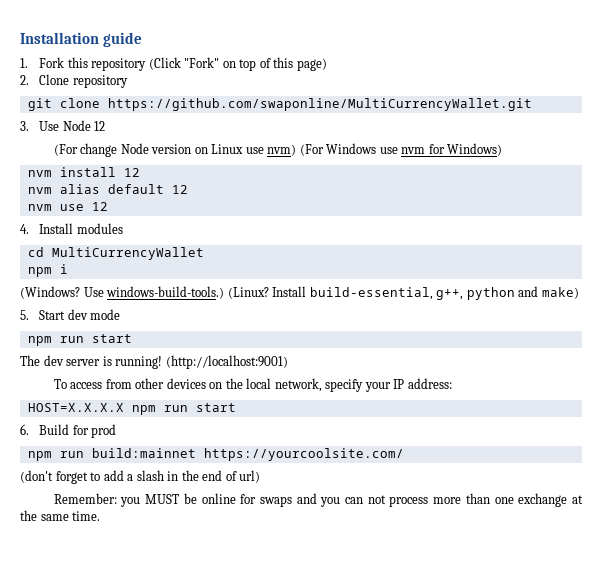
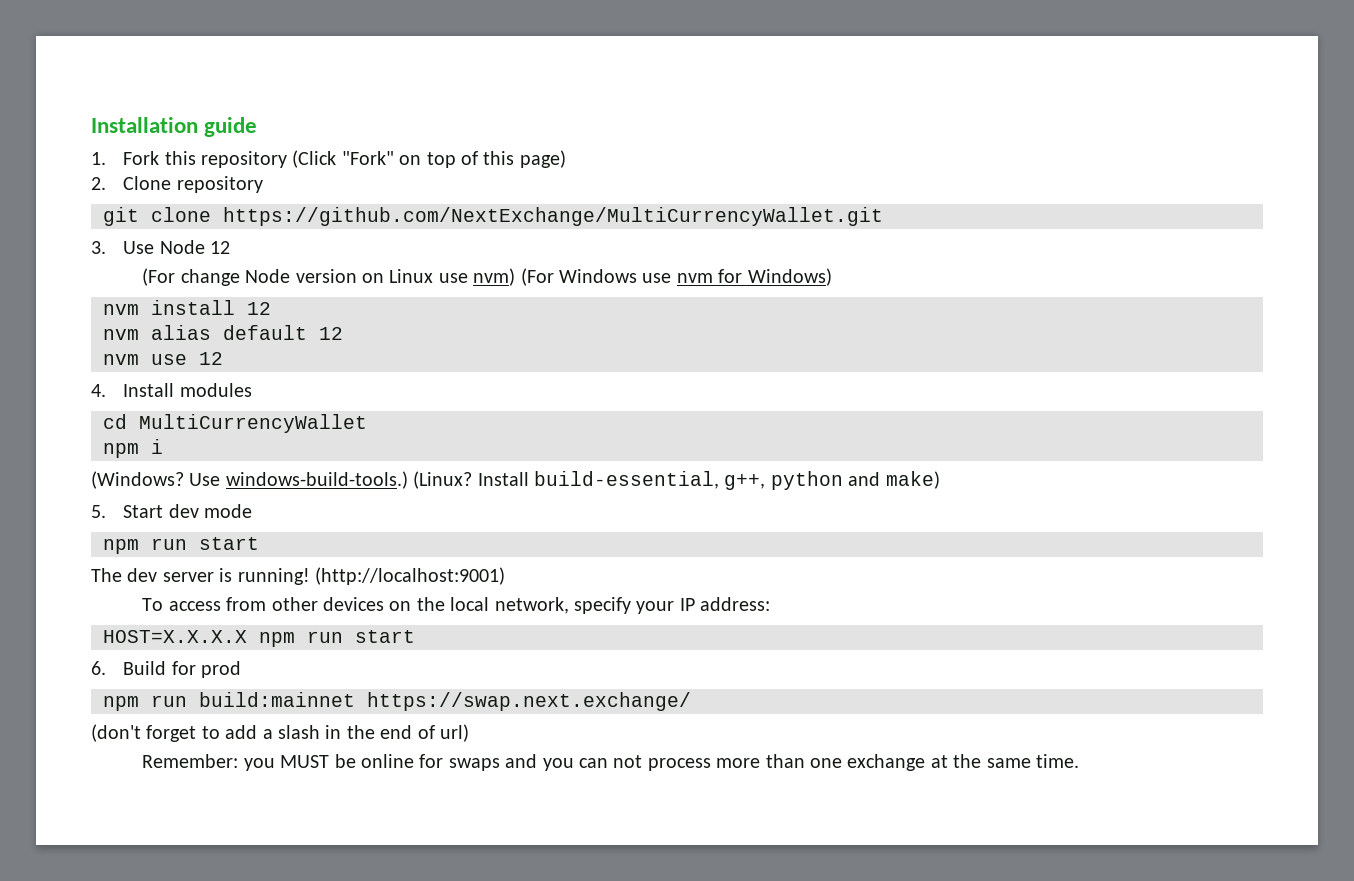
- git clone https://github.com/swaponline/MultiCurrencyWallet.git
+ git clone https://github.com/NextExchange/MultiCurrencyWallet.git
- npm run build:mainnet https://yourcoolsite.com/
+ npm run build:mainnet https://swap.next.exchange/

